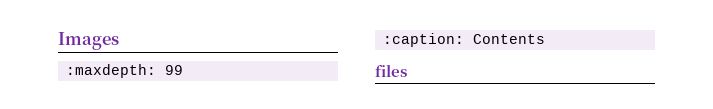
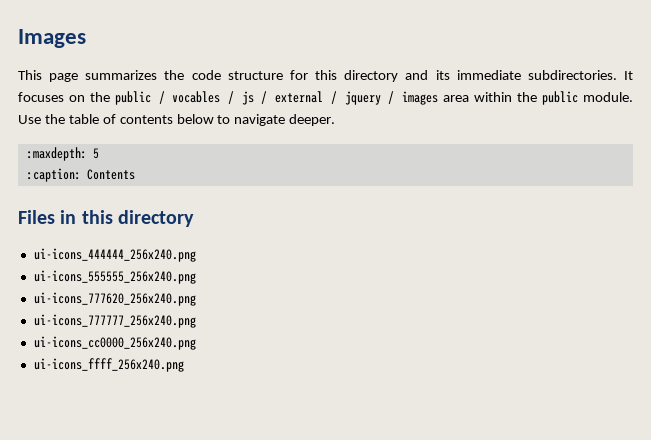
+ This page summarizes the code structure for this directory and its immediate subdirectories. It focuses on the public / vocables / js / external / jquery / images area within the public module. Use the table of contents below to navigate deeper.
- :maxdepth: 99
+ :maxdepth: 5
- files
+ Files in this directory
+ ui-icons_444444_256x240.png
+ ui-icons_555555_256x240.png
+ ui-icons_777620_256x240.png
+ ui-icons_777777_256x240.png
+ ui-icons_cc0000_256x240.png
+ ui-icons_ffff_256x240.png

